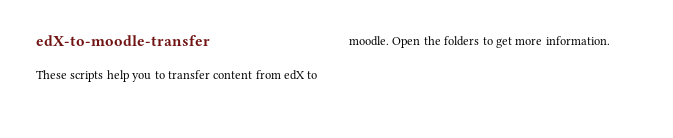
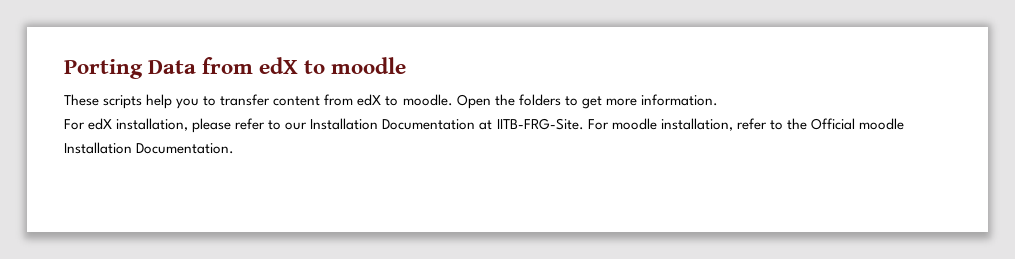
- edX-to-moodle-transfer
+ Porting Data from edX to moodle
+ For edX installation, please refer to our Installation Documentation at IITB-FRG-Site. For moodle installation, refer to the Official moodle Installation Documentation.

